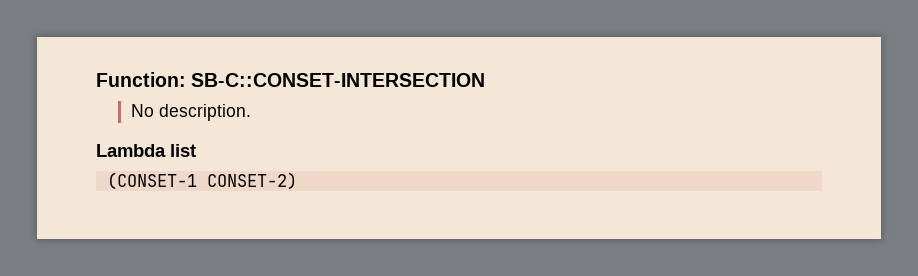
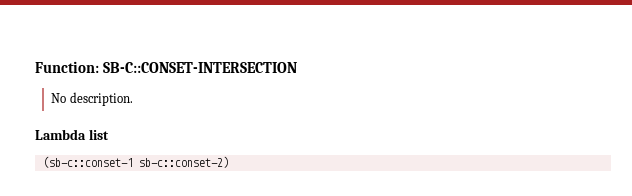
- (CONSET-1 CONSET-2)
+ (sb-c::conset-1 sb-c::conset-2)

